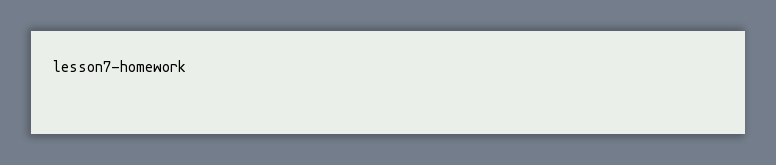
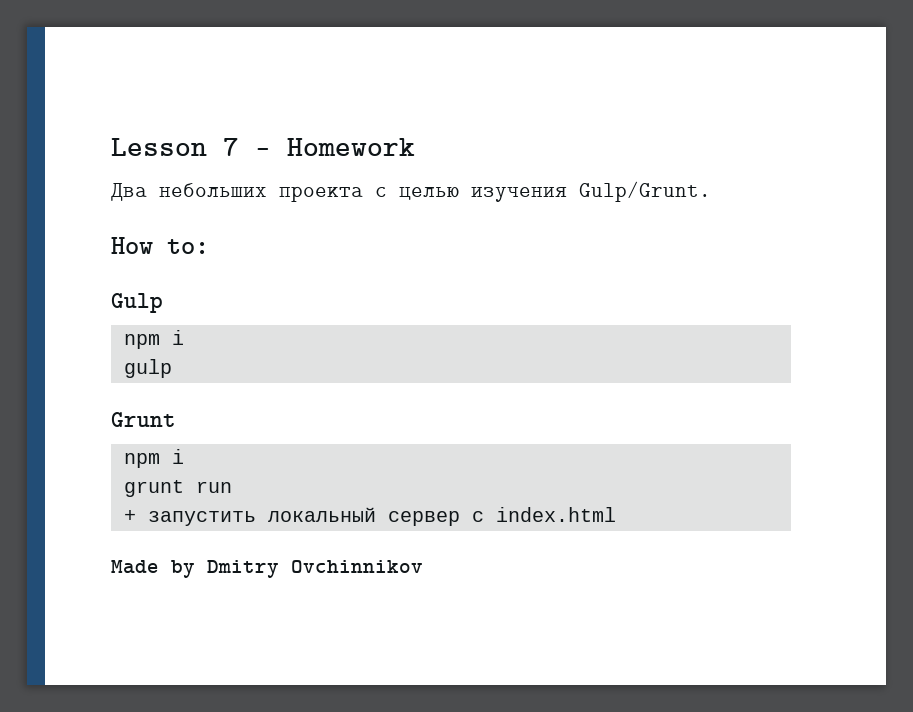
- lesson7-homework
+ Lesson 7 - Homework
+ Два небольших проекта с целью изучения Gulp/Grunt.
+ How to:
+ Gulp
+ npm i
+ gulp
+ Grunt
+ npm i
+ grunt run
+ + запустить локальный сервер с index.html
+ Made by Dmitry Ovchinnikov

